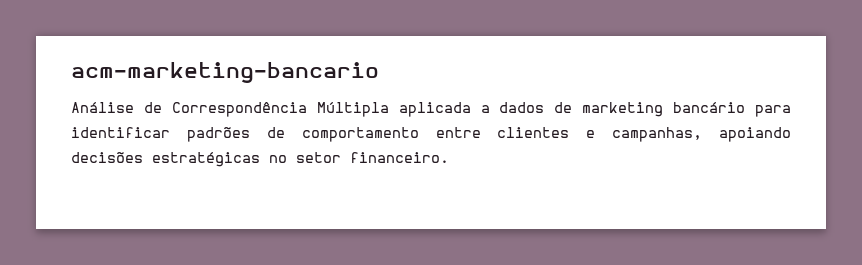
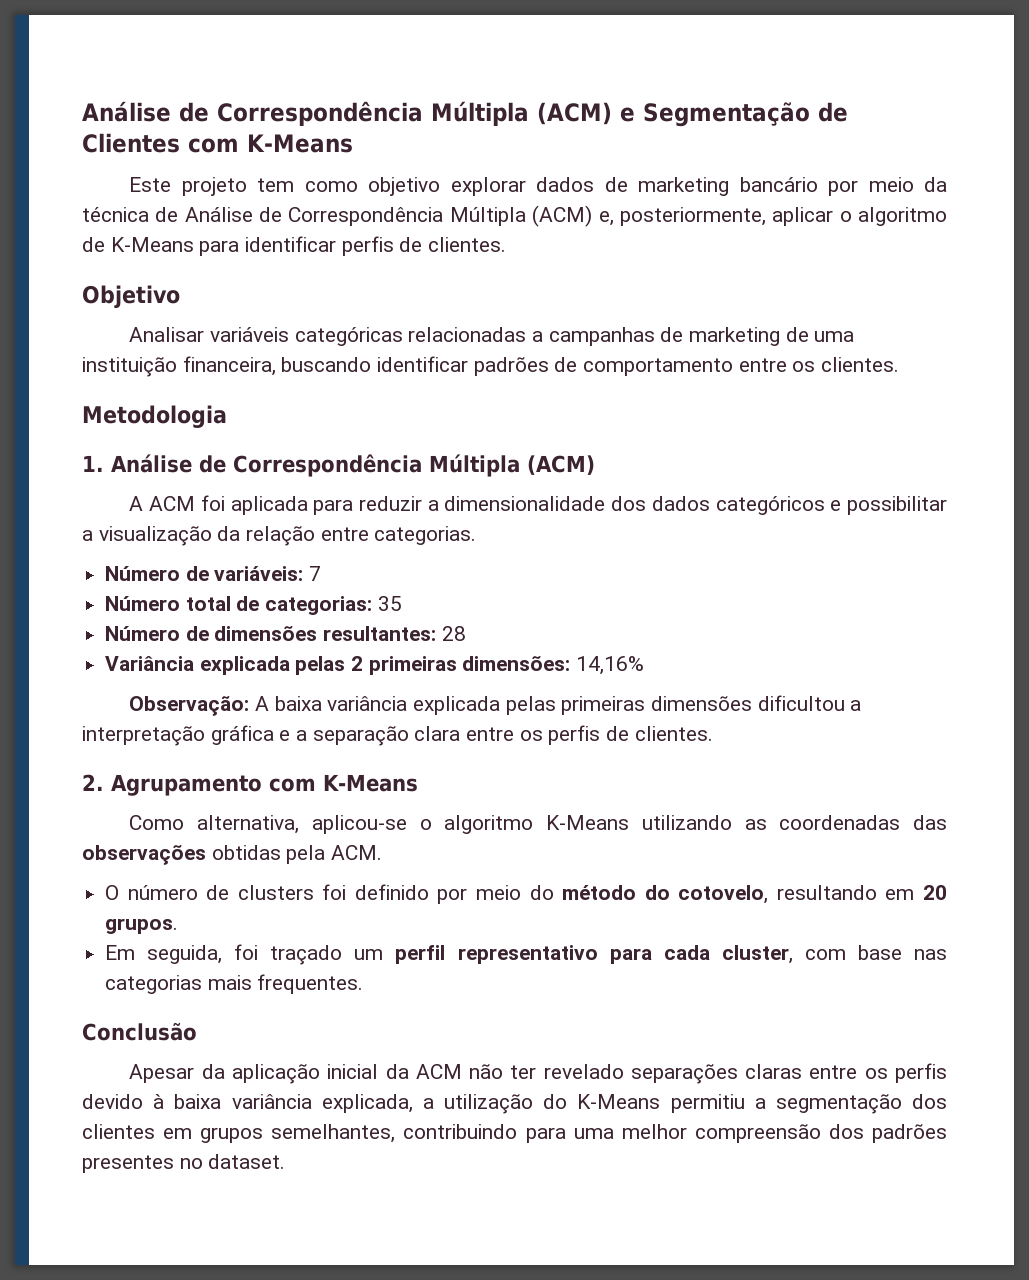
- acm-marketing-bancario
- Análise de Correspondência Múltipla aplicada a dados de marketing bancário para identificar padrões de comportamento entre clientes e campanhas, apoiando decisões estratégicas no setor financeiro.
+ Análise de Correspondência Múltipla (ACM) e Segmentação de Clientes com K-Means
+ Este projeto tem como objetivo explorar dados de marketing bancário por meio da técnica de Análise de Correspondência Múltipla (ACM) e, posteriormente, aplicar o algoritmo de K-Means para identificar perfis de clientes.
+ Objetivo
+ Analisar variáveis categóricas relacionadas a campanhas de marketing de uma instituição financeira, buscando identificar padrões de comportamento entre os clientes.
+ Metodologia
+ 1. Análise de Correspondência Múltipla (ACM)
+ A ACM foi aplicada para reduzir a dimensionalidade dos dados categóricos e possibilitar a visualização da relação entre categorias.
+ Número de variáveis: 7
+ Número total de categorias: 35
+ Número de dimensões resultantes: 28
+ Variância explicada pelas 2 primeiras dimensões: 14,16%
+ Observação: A baixa variância explicada pelas primeiras dimensões dificultou a interpretação gráfica e a separação clara entre os perfis de clientes.
+ 2. Agrupamento com K-Means
+ Como alternativa, aplicou-se o algoritmo K-Means utilizando as coordenadas das observações obtidas pela ACM.
+ O número de clusters foi definido por meio do método do cotovelo, resultando em 20 grupos.
+ Em seguida, foi traçado um perfil representativo para cada cluster, com base nas categorias mais frequentes.
+ Conclusão
+ Apesar da aplicação inicial da ACM não ter revelado separações claras entre os perfis devido à baixa variância explicada, a utilização do K-Means permitiu a segmentação dos clientes em grupos semelhantes, contribuindo para uma melhor compreensão dos padrões presentes no dataset.

